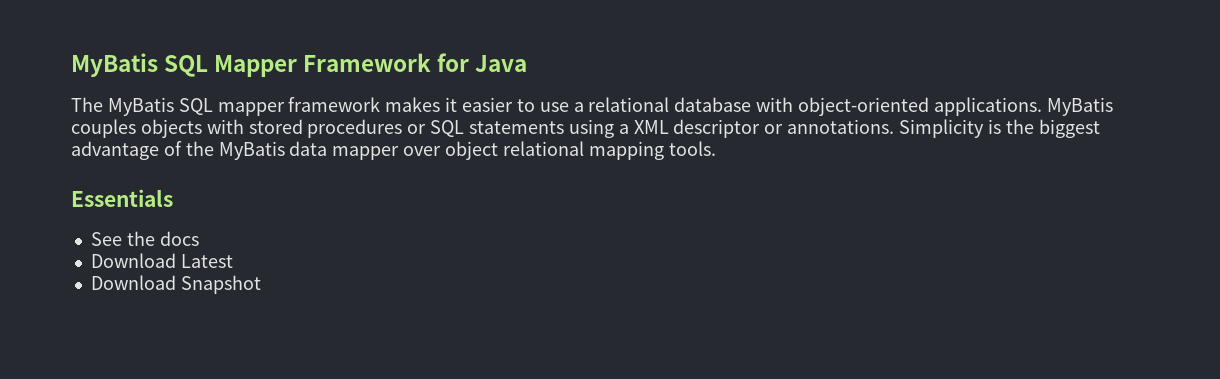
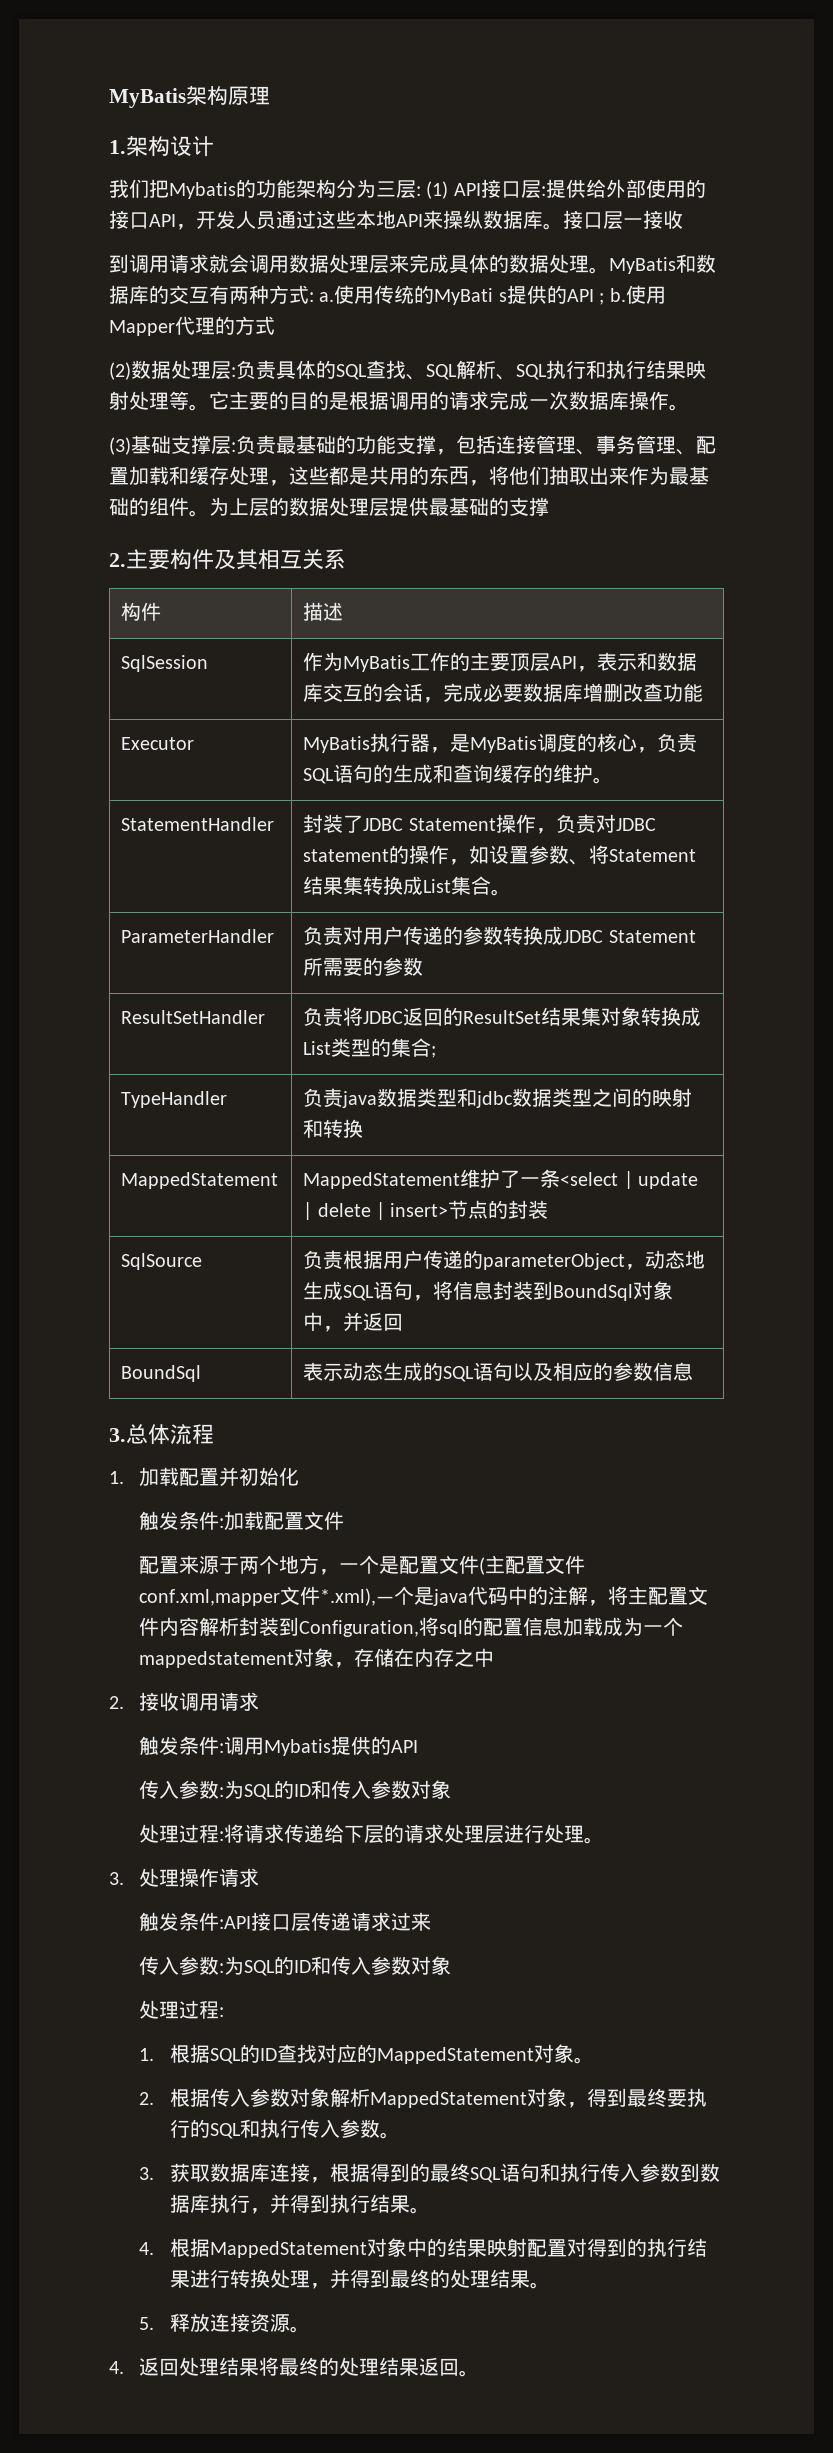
- MyBatis SQL Mapper Framework for Java
- The MyBatis SQL mapper framework makes it easier to use a relational database with object-oriented applications. MyBatis couples objects with stored procedures or SQL statements using a XML descriptor or annotations. Simplicity is the biggest advantage of the MyBatis data mapper over object relational mapping tools.
- Essentials
- See the docs
- Download Latest
- Download Snapshot
+ MyBatis架构原理
+ 1.架构设计
+ 我们把Mybatis的功能架构分为三层: (1) API接口层:提供给外部使用的接口API，开发人员通过这些本地API来操纵数据库。接口层一接收
+ 到调用请求就会调用数据处理层来完成具体的数据处理。MyBatis和数据库的交互有两种方式: a.使用传统的MyBati s提供的API ; b.使用Mapper代理的方式
+ (2)数据处理层:负责具体的SQL查找、SQL解析、SQL执行和执行结果映射处理等。它主要的目的是根据调用的请求完成一次数据库操作。
+ (3)基础支撑层:负责最基础的功能支撑，包括连接管理、事务管理、配置加载和缓存处理，这些都是共用的东⻄，将他们抽取出来作为最基础的组件。为上层的数据处理层提供最基础的支撑
+ 2.主要构件及其相互关系
+ 构件 | 描述
+ SqlSession | 作为MyBatis工作的主要顶层API，表示和数据库交互的会话，完成必要数据库增删改查功能
+ Executor | MyBatis执行器，是MyBatis调度的核心，负责SQL语句的生成和查询缓存的维护。
+ StatementHandler | 封装了JDBC Statement操作，负责对JDBC statement的操作，如设置参数、将Statement结果集转换成List集合。
+ ParameterHandler | 负责对用户传递的参数转换成JDBC Statement所需要的参数
+ ResultSetHandler | 负责将JDBC返回的ResultSet结果集对象转换成List类型的集合;
+ TypeHandler | 负责java数据类型和jdbc数据类型之间的映射和转换
+ MappedStatement | MappedStatement维护了一条<select | update | delete | insert>节点的封装
+ SqlSource | 负责根据用户传递的parameterObject，动态地生成SQL语句，将信息封装到BoundSql对象中，并返回
+ BoundSql | 表示动态生成的SQL语句以及相应的参数信息
+ 3.总体流程
+ 1.加载配置并初始化
+ 触发条件:加载配置文件
+ 配置来源于两个地方，一个是配置文件(主配置文件conf.xml,mapper文件*.xml),—个是java代码中的注解，将主配置文件内容解析封装到Configuration,将sql的配置信息加载成为一个mappedstatement对象，存储在内存之中
+ 2.接收调用请求
+ 触发条件:调用Mybatis提供的API
+ 传入参数:为SQL的ID和传入参数对象
+ 处理过程:将请求传递给下层的请求处理层进行处理。
+ 3.处理操作请求
+ 触发条件:API接口层传递请求过来
+ 传入参数:为SQL的ID和传入参数对象
+ 处理过程:
+ 1.根据SQL的ID查找对应的MappedStatement对象。
+ 2.根据传入参数对象解析MappedStatement对象，得到最终要执行的SQL和执行传入参数。
+ 3.获取数据库连接，根据得到的最终SQL语句和执行传入参数到数据库执行，并得到执行结果。
+ 4.根据MappedStatement对象中的结果映射配置对得到的执行结果进行转换处理，并得到最终的处理结果。
+ 5.释放连接资源。
+ 4.返回处理结果将最终的处理结果返回。

